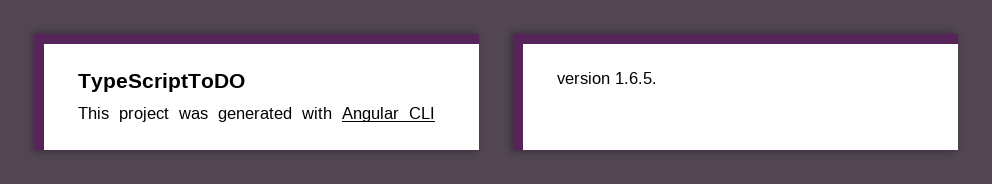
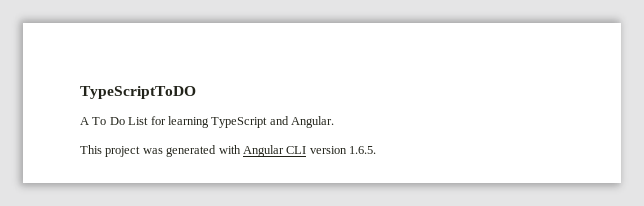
+ A To Do List for learning TypeScript and Angular.

